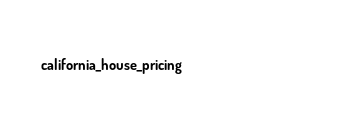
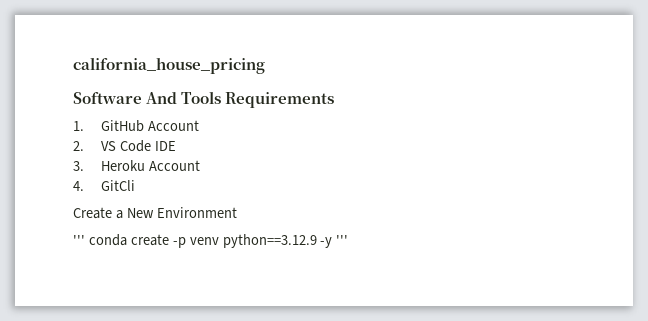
+ Software And Tools Requirements
+ 1. GitHub Account
+ 2. VS Code IDE
+ 3. Heroku Account
+ 4. GitCli
+ Create a New Environment
+ ''' conda create -p venv python==3.12.9 -y '''

